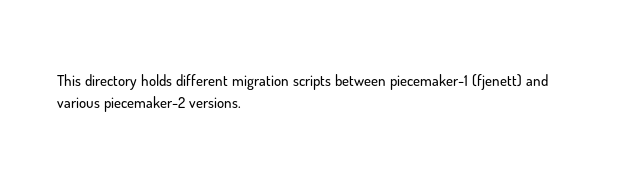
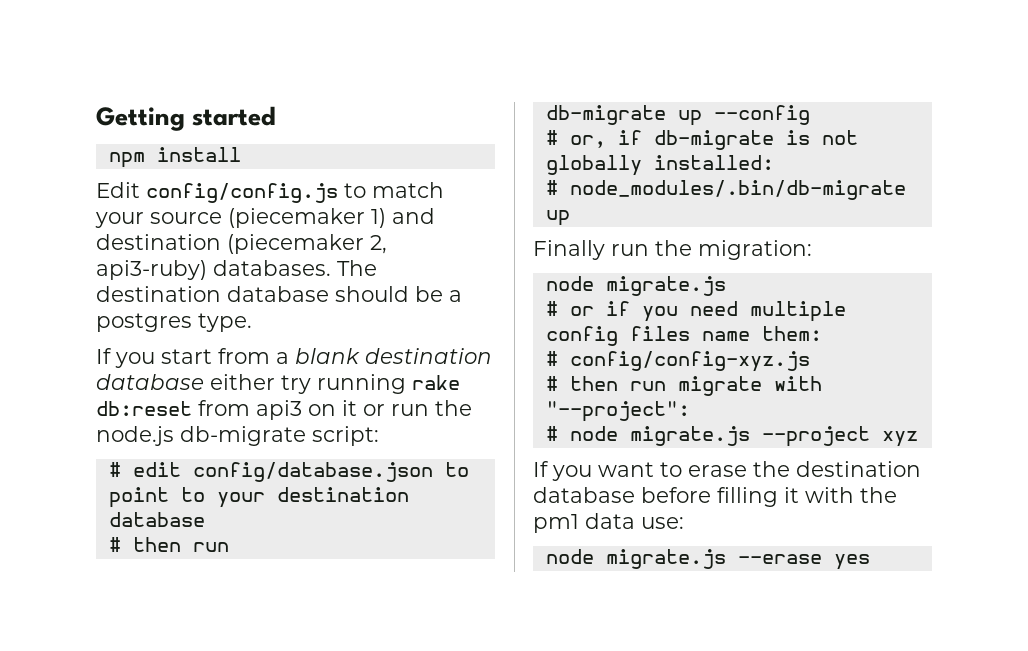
- This directory holds different migration scripts between piecemaker-1 (fjenett) and various piecemaker-2 versions.
+ Getting started
+ npm install
+ Edit config/config.js to match your source (piecemaker 1) and destination (piecemaker 2, api3-ruby) databases. The destination database should be a postgres type.
+ If you start from a blank destination database either try running rake db:reset from api3 on it or run the node.js db-migrate script:
+ # edit config/database.json to point to your destination database
+ # then run
+ db-migrate up --config
+ # or, if db-migrate is not globally installed:
+ # node_modules/.bin/db-migrate up
+ Finally run the migration:
+ node migrate.js
+ # or if you need multiple config files name them:
+ # config/config-xyz.js
+ # then run migrate with "--project":
+ # node migrate.js --project xyz
+ If you want to erase the destination database before filling it with the pm1 data use:
+ node migrate.js --erase yes

